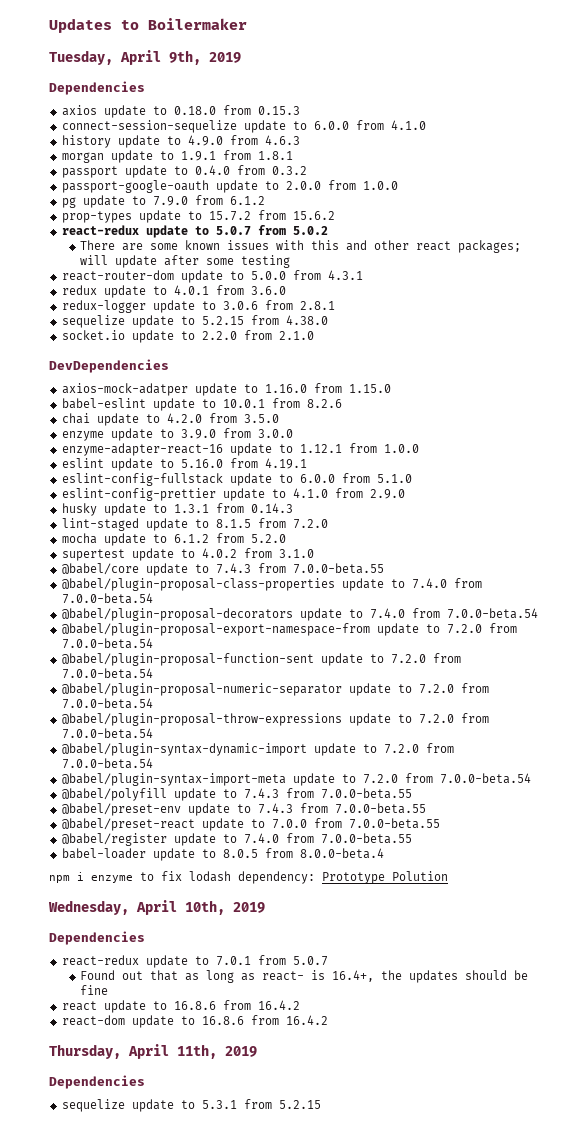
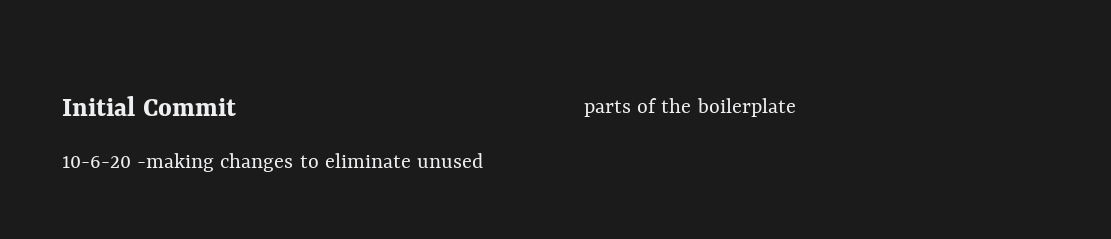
- Updates to Boilermaker
- Tuesday, April 9th, 2019
- Dependencies
- axios update to 0.18.0 from 0.15.3
- connect-session-sequelize update to 6.0.0 from 4.1.0
- history update to 4.9.0 from 4.6.3
- morgan update to 1.9.1 from 1.8.1
- passport update to 0.4.0 from 0.3.2
- passport-google-oauth update to 2.0.0 from 1.0.0
- pg update to 7.9.0 from 6.1.2
- prop-types update to 15.7.2 from 15.6.2
- react-redux update to 5.0.7 from 5.0.2
- There are some known issues with this and other react packages; will update after some testing
- react-router-dom update to 5.0.0 from 4.3.1
- redux update to 4.0.1 from 3.6.0
- redux-logger update to 3.0.6 from 2.8.1
- sequelize update to 5.2.15 from 4.38.0
- socket.io update to 2.2.0 from 2.1.0
- DevDependencies
- axios-mock-adatper update to 1.16.0 from 1.15.0
- babel-eslint update to 10.0.1 from 8.2.6
- chai update to 4.2.0 from 3.5.0
- enzyme update to 3.9.0 from 3.0.0
- enzyme-adapter-react-16 update to 1.12.1 from 1.0.0
- eslint update to 5.16.0 from 4.19.1
- eslint-config-fullstack update to 6.0.0 from 5.1.0
- eslint-config-prettier update to 4.1.0 from 2.9.0
- husky update to 1.3.1 from 0.14.3
- lint-staged update to 8.1.5 from 7.2.0
- mocha update to 6.1.2 from 5.2.0
- supertest update to 4.0.2 from 3.1.0
- @babel/core update to 7.4.3 from 7.0.0-beta.55
- @babel/plugin-proposal-class-properties update to 7.4.0 from 7.0.0-beta.54
- @babel/plugin-proposal-decorators update to 7.4.0 from 7.0.0-beta.54
- @babel/plugin-proposal-export-namespace-from update to 7.2.0 from 7.0.0-beta.54
- @babel/plugin-proposal-function-sent update to 7.2.0 from 7.0.0-beta.54
- @babel/plugin-proposal-numeric-separator update to 7.2.0 from 7.0.0-beta.54
- @babel/plugin-proposal-throw-expressions update to 7.2.0 from 7.0.0-beta.54
- @babel/plugin-syntax-dynamic-import update to 7.2.0 from 7.0.0-beta.54
- @babel/plugin-syntax-import-meta update to 7.2.0 from 7.0.0-beta.54
- @babel/polyfill update to 7.4.3 from 7.0.0-beta.55
- @babel/preset-env update to 7.4.3 from 7.0.0-beta.55
- @babel/preset-react update to 7.0.0 from 7.0.0-beta.55
- @babel/register update to 7.4.0 from 7.0.0-beta.55
- babel-loader update to 8.0.5 from 8.0.0-beta.4
- npm i enzyme to fix lodash dependency: Prototype Polution
- Wednesday, April 10th, 2019
- Dependencies
- react-redux update to 7.0.1 from 5.0.7
- Found out that as long as react- is 16.4+, the updates should be fine
- react update to 16.8.6 from 16.4.2
- react-dom update to 16.8.6 from 16.4.2
- Thursday, April 11th, 2019
- Dependencies
- sequelize update to 5.3.1 from 5.2.15
+ Initial Commit
+ 10-6-20 -making changes to eliminate unused parts of the boilerplate

